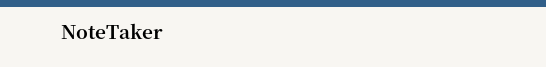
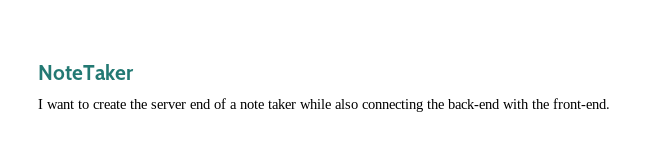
+ I want to create the server end of a note taker while also connecting the back-end with the front-end.

